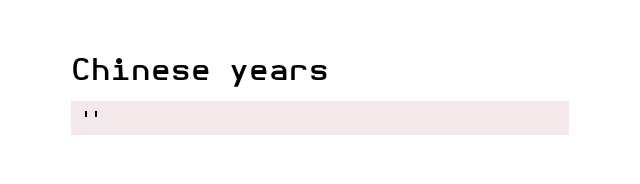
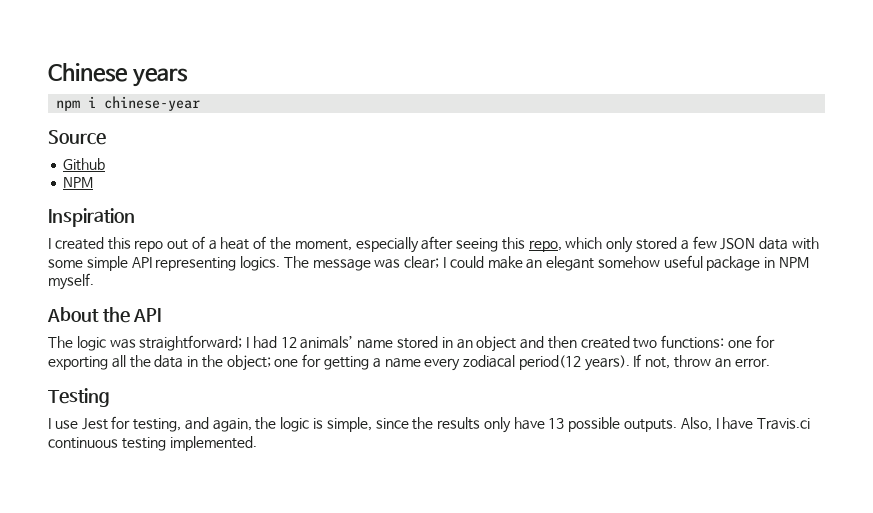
- ''
+ npm i chinese-year
+ Source
+ Github
+ NPM
+ Inspiration
+ I created this repo out of a heat of the moment, especially after seeing this repo, which only stored a few JSON data with some simple API representing logics. The message was clear; I could make an elegant somehow useful package in NPM myself.
+ About the API
+ The logic was straightforward; I had 12 animals’ name stored in an object and then created two functions: one for exporting all the data in the object; one for getting a name every zodiacal period(12 years). If not, throw an error.
+ Testing
+ I use Jest for testing, and again, the logic is simple, since the results only have 13 possible outputs. Also, I have Travis.ci continuous testing implemented.

